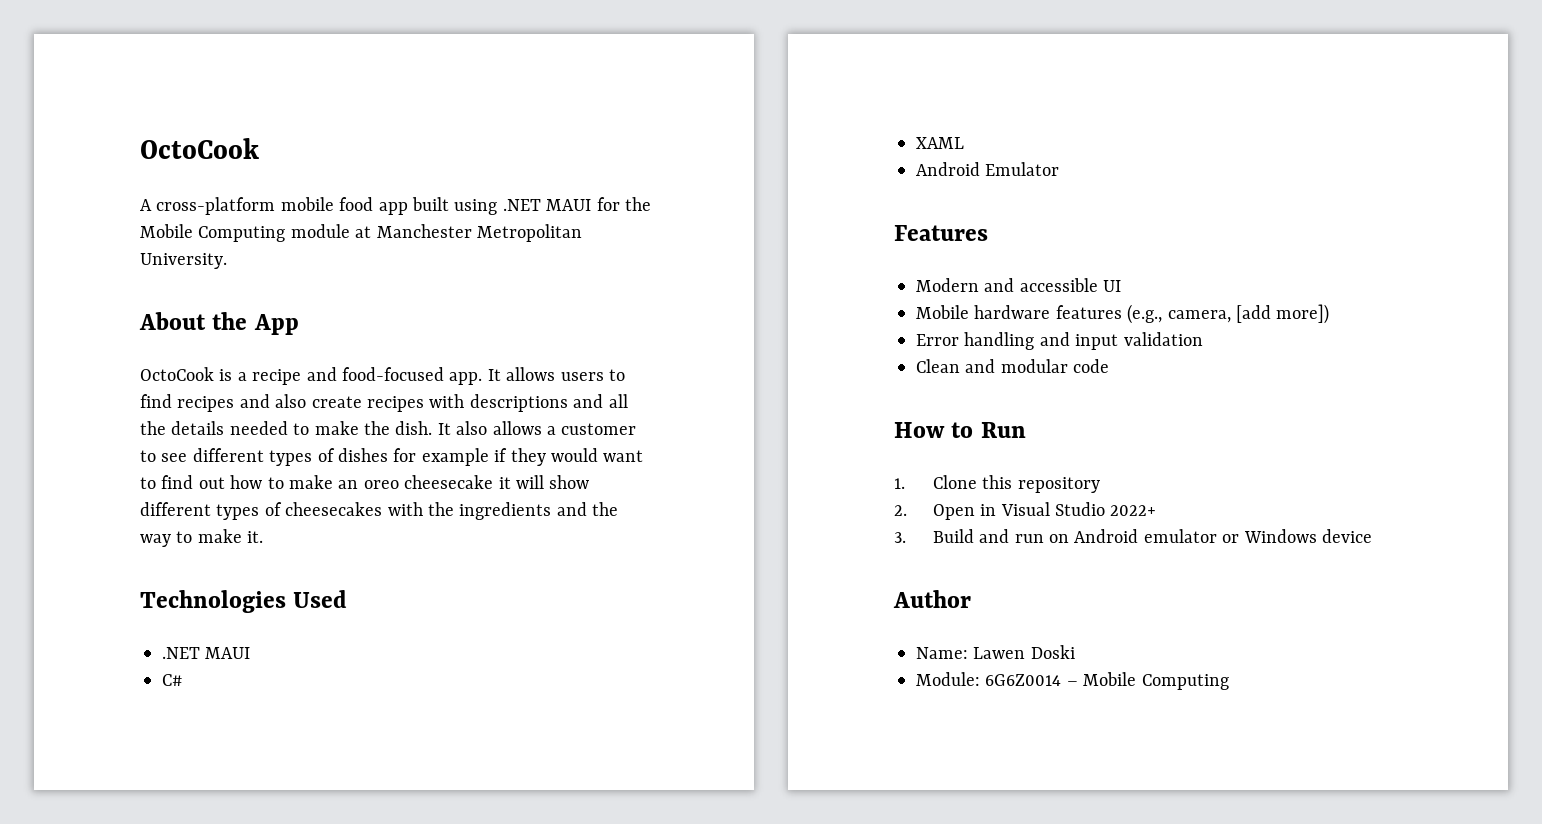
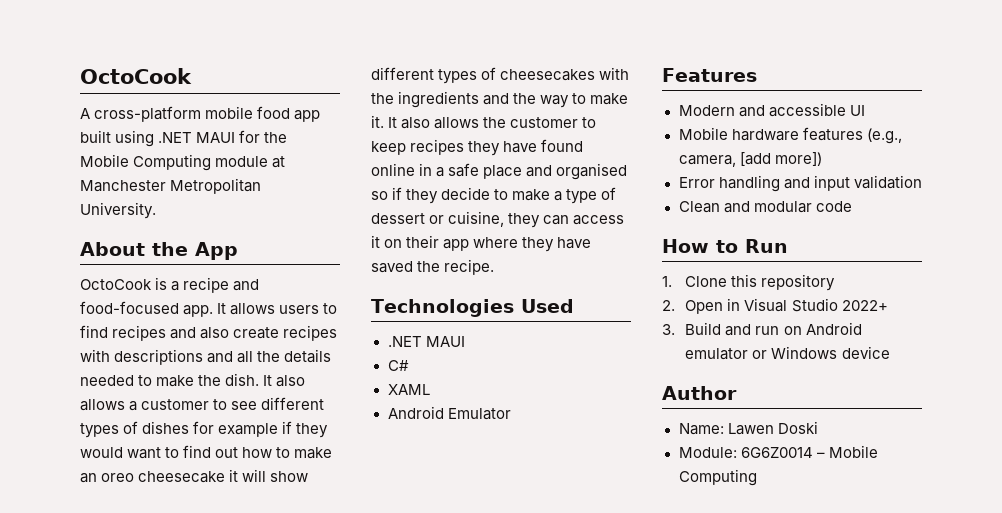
+ It also allows the customer to keep recipes they have found online in a safe place and organised so if they decide to make a type of dessert or cuisine, they can access it on their app where they have saved the recipe.

